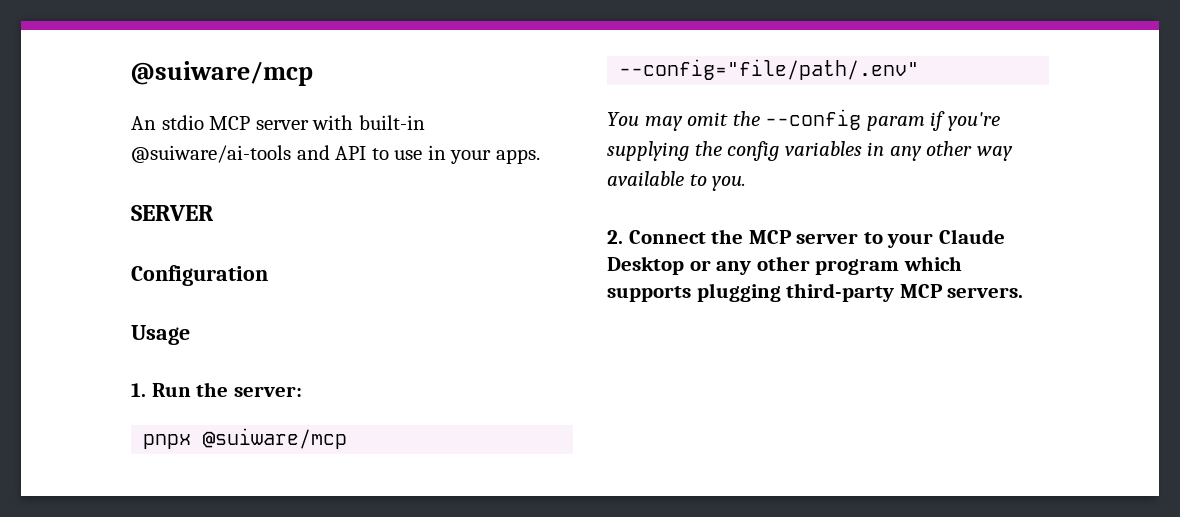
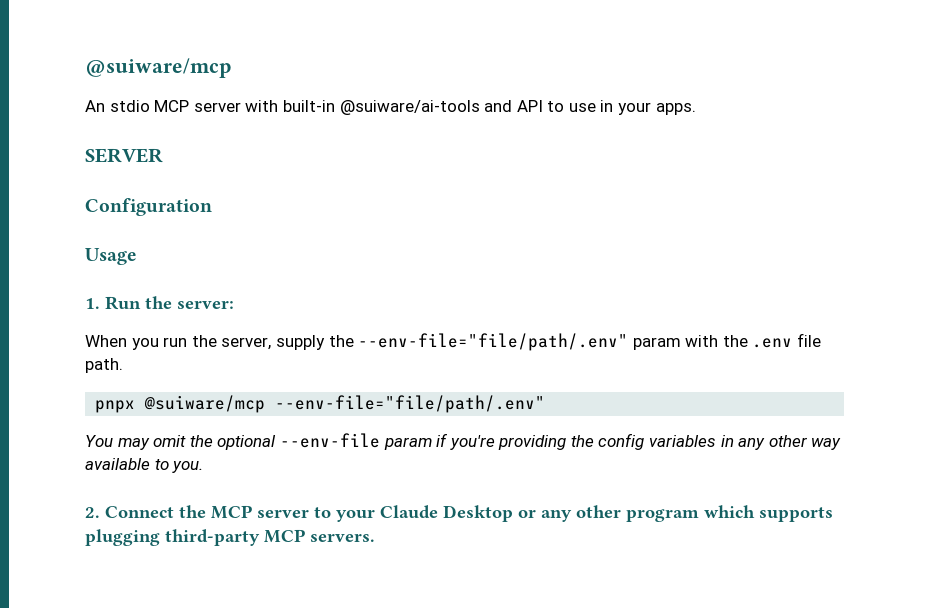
+ When you run the server, supply the --env-file="file/path/.env" param with the .env file path.
- pnpx @suiware/mcp --config="file/path/.env"
+ pnpx @suiware/mcp --env-file="file/path/.env"
- You may omit the --config param if you're supplying the config variables in any other way available to you.
+ You may omit the optional --env-file param if you're providing the config variables in any other way available to you.

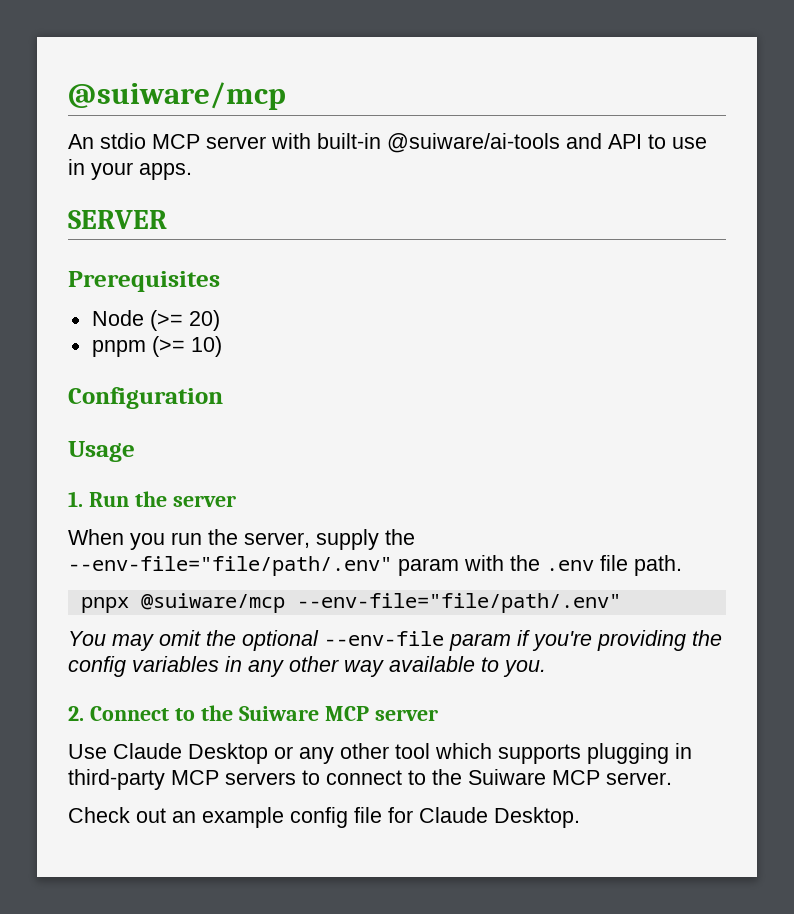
+ Prerequisites
+ Node (>= 20)
+ pnpm (>= 10)
- 1. Run the server:
+ 1. Run the server
- 2. Connect the MCP server to your Claude Desktop or any other program which supports plugging third-party MCP servers.
+ 2. Connect to the Suiware MCP server
+ Use Claude Desktop or any other tool which supports plugging in third-party MCP servers to connect to the Suiware MCP server.
+ Check out an example config file for Claude Desktop.

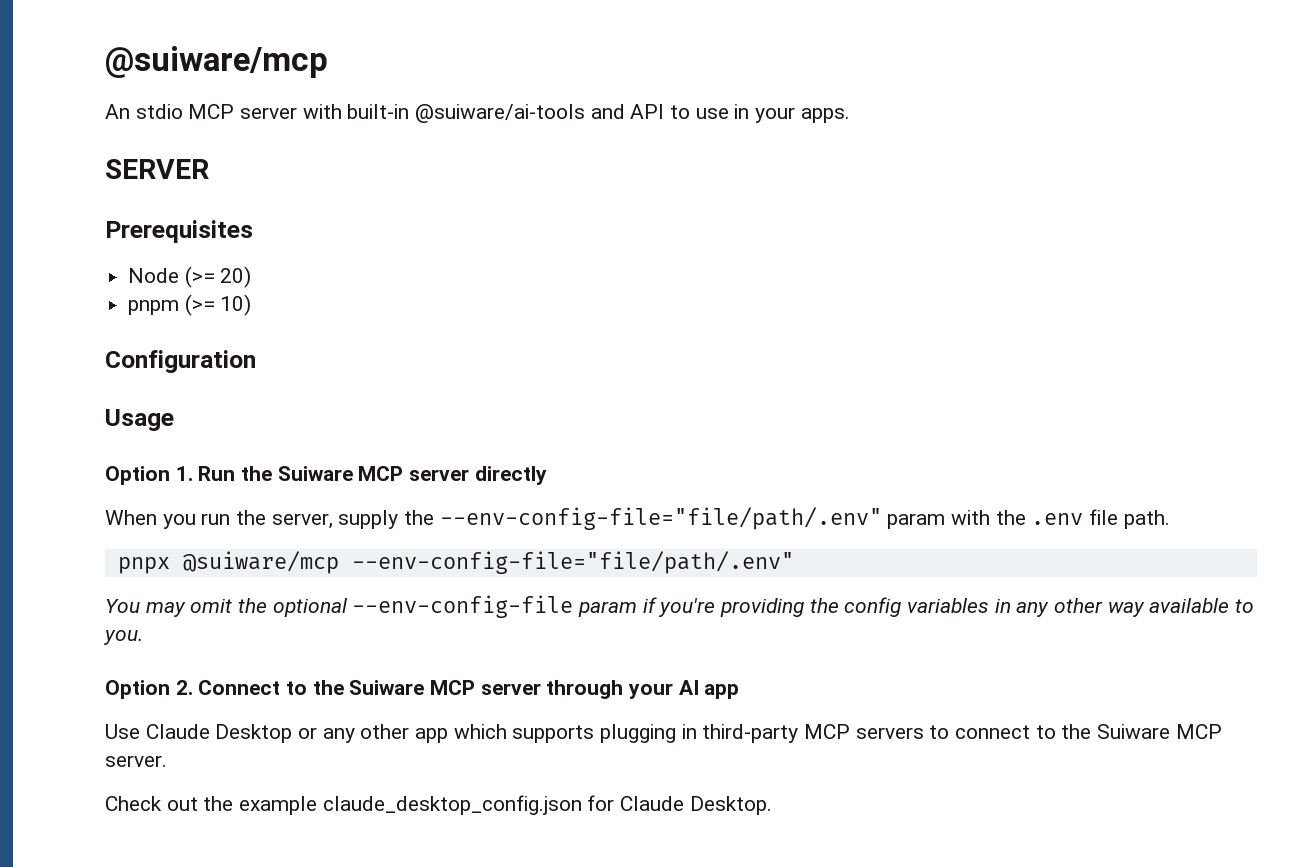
- 1. Run the server
+ Option 1. Run the Suiware MCP server directly
- When you run the server, supply the --env-file="file/path/.env" param with the .env file path.
+ When you run the server, supply the --env-config-file="file/path/.env" param with the .env file path.
- pnpx @suiware/mcp --env-file="file/path/.env"
+ pnpx @suiware/mcp --env-config-file="file/path/.env"
- You may omit the optional --env-file param if you're providing the config variables in any other way available to you.
+ You may omit the optional --env-config-file param if you're providing the config variables in any other way available to you.
- 2. Connect to the Suiware MCP server
+ Option 2. Connect to the Suiware MCP server through your AI app
- Use Claude Desktop or any other tool which supports plugging in third-party MCP servers to connect to the Suiware MCP server.
+ Use Claude Desktop or any other app which supports plugging in third-party MCP servers to connect to the Suiware MCP server.
- Check out an example config file for Claude Desktop.
+ Check out the example claude_desktop_config.json for Claude Desktop.

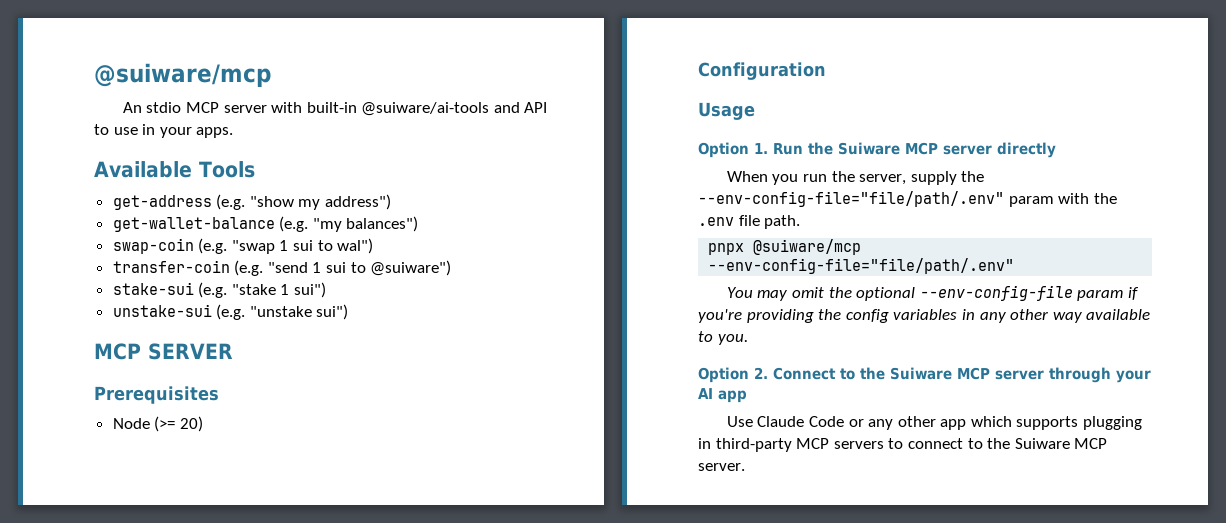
- SERVER
+ Available Tools
+ get-address (e.g. "show my address")
+ get-wallet-balance (e.g. "my balances")
+ swap-coin (e.g. "swap 1 sui to wal")
+ transfer-coin (e.g. "send 1 sui to @suiware")
+ stake-sui (e.g. "stake 1 sui")
+ unstake-sui (e.g. "unstake sui")
+ MCP SERVER
- pnpm (>= 10)
- Use Claude Desktop or any other app which supports plugging in third-party MCP servers to connect to the Suiware MCP server.
+ Use Claude Code or any other app which supports plugging in third-party MCP servers to connect to the Suiware MCP server.
- Check out the example claude_desktop_config.json for Claude Desktop.

